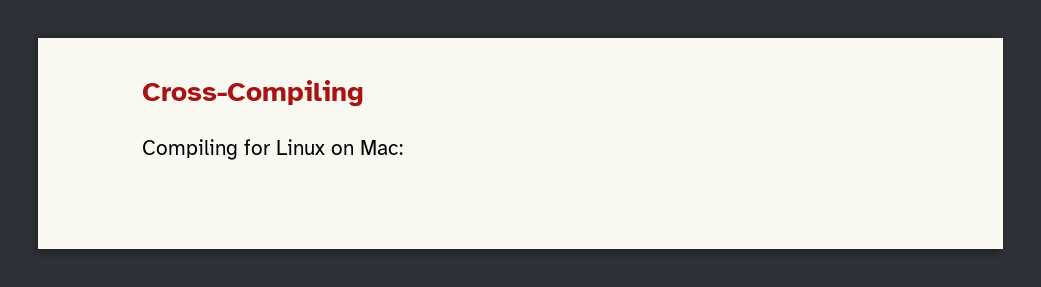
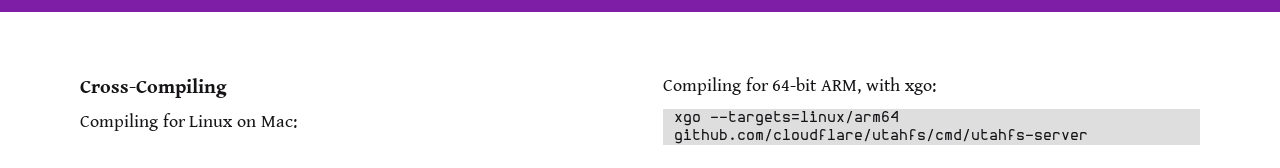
+ Compiling for 64-bit ARM, with xgo:
+ xgo --targets=linux/arm64 github.com/cloudflare/utahfs/cmd/utahfs-server

